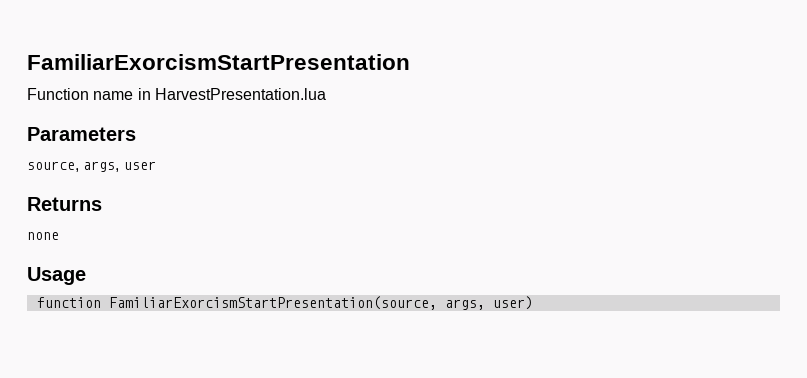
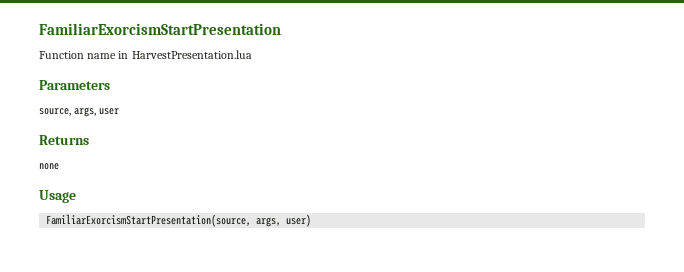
- function FamiliarExorcismStartPresentation(source, args, user)
+ FamiliarExorcismStartPresentation(source, args, user)

